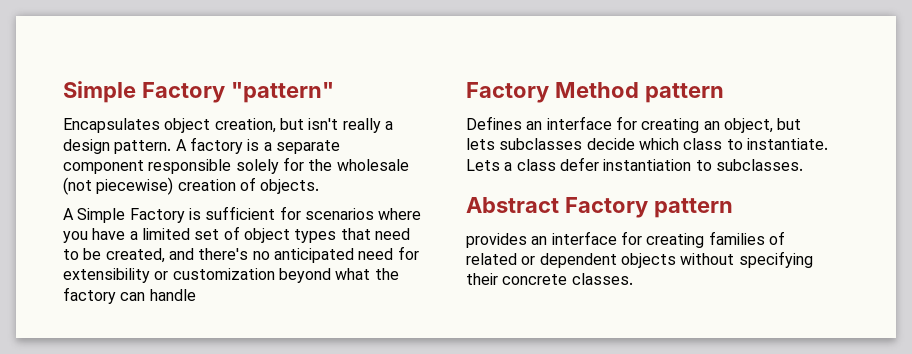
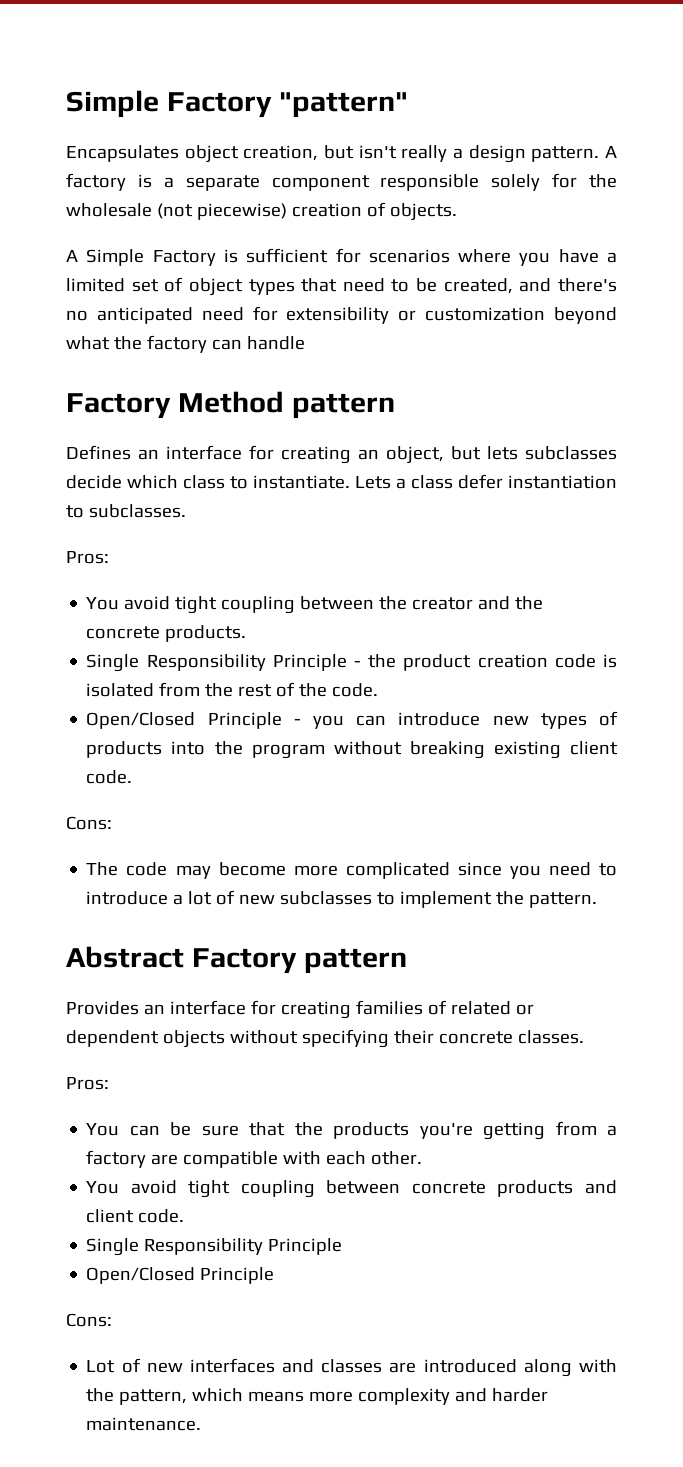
  Lets a class defer instantiation to subclasses.
+ Pros:
+ You avoid tight coupling between the creator and the concrete products.
+ Single Responsibility Principle - the product creation code is isolated from the rest of the code.
+ Open/Closed Principle - you can introduce new types of products into the program without breaking existing client code.
+ Cons:
+ The code may become more complicated since you need to introduce a lot of new subclasses to implement the pattern.
- provides an interface for creating families of related or dependent objects without specifying their concrete classes.
+ Provides an interface for creating families of related or dependent objects without specifying their concrete classes.
+ Pros:
+ You can be sure that the products you're getting from a factory are compatible with each other.
+ You avoid tight coupling between concrete products and client code.
+ Single Responsibility Principle
+ Open/Closed Principle
+ Cons:
+ Lot of new interfaces and classes are introduced along with the pattern, which means more complexity and harder maintenance.

